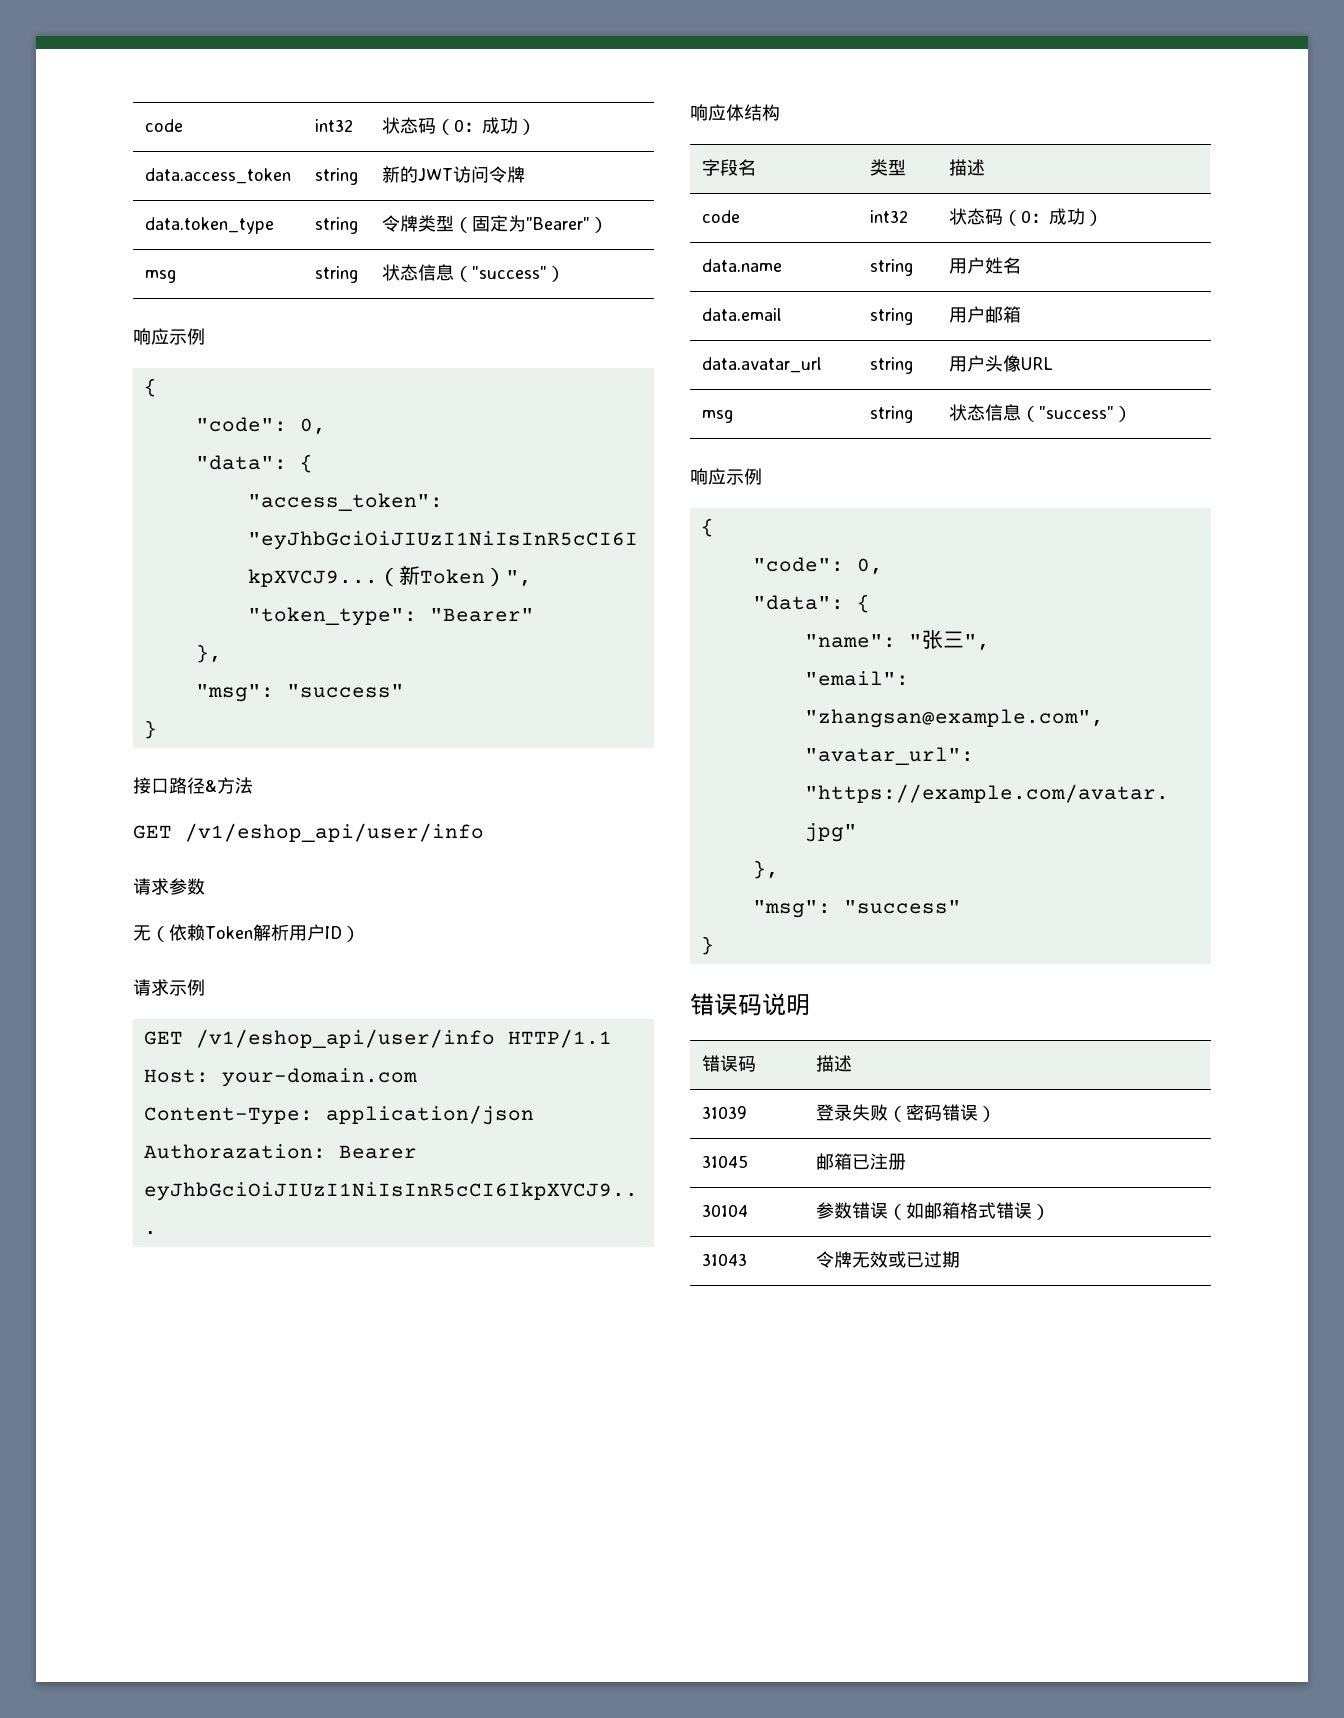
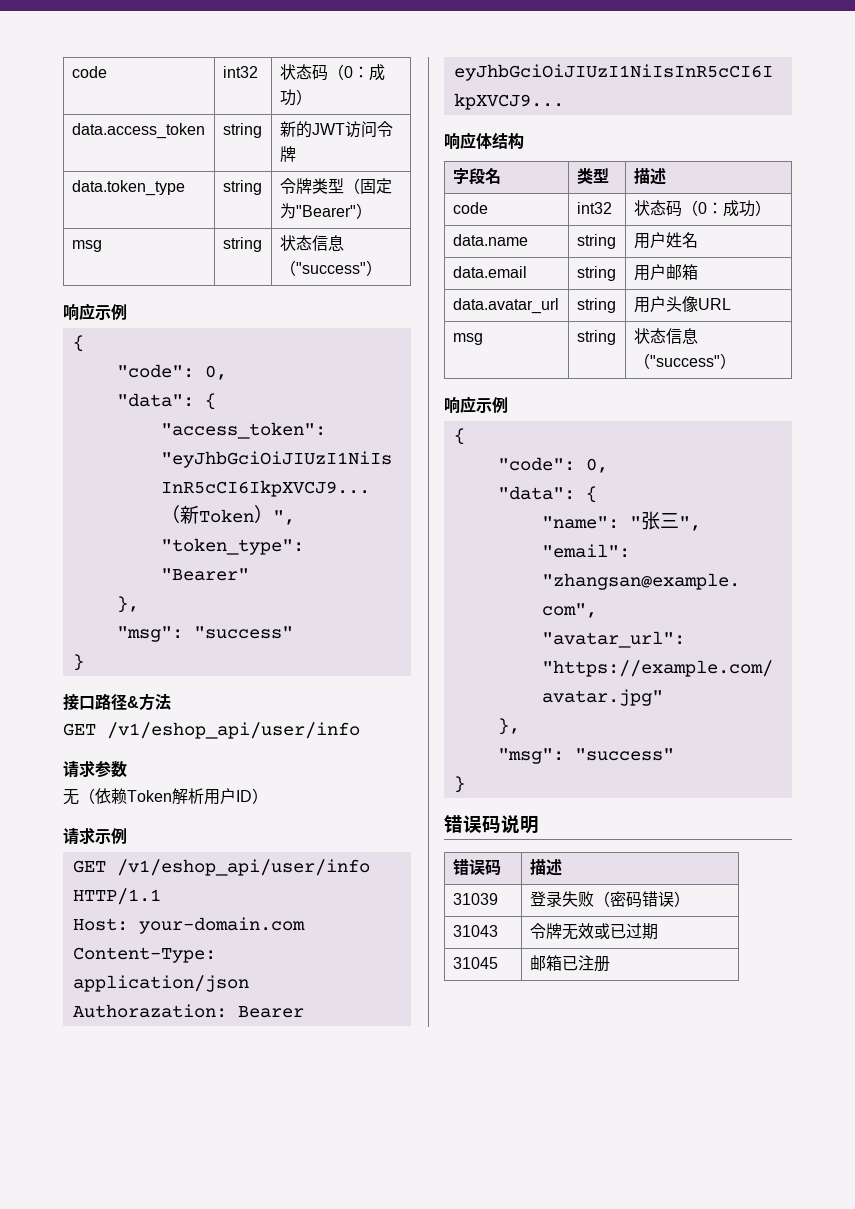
- 31045 | 邮箱已注册
- 30104 | 参数错误（如邮箱格式错误）
+ 31045 | 邮箱已注册

